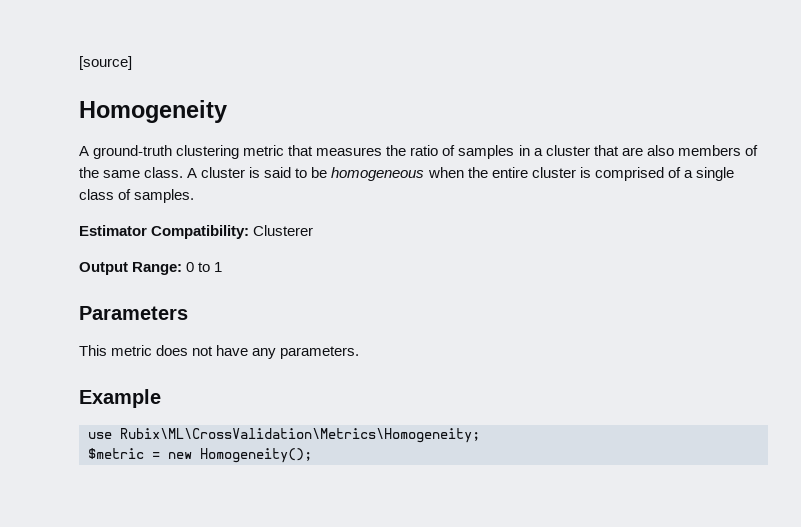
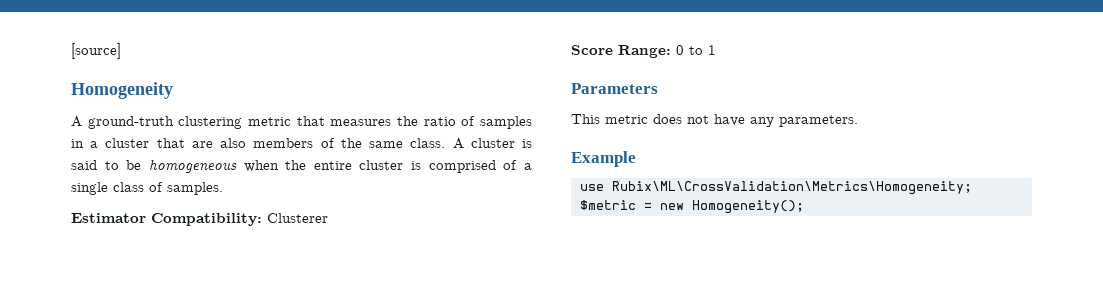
- Output Range: 0 to 1
+ Score Range: 0 to 1

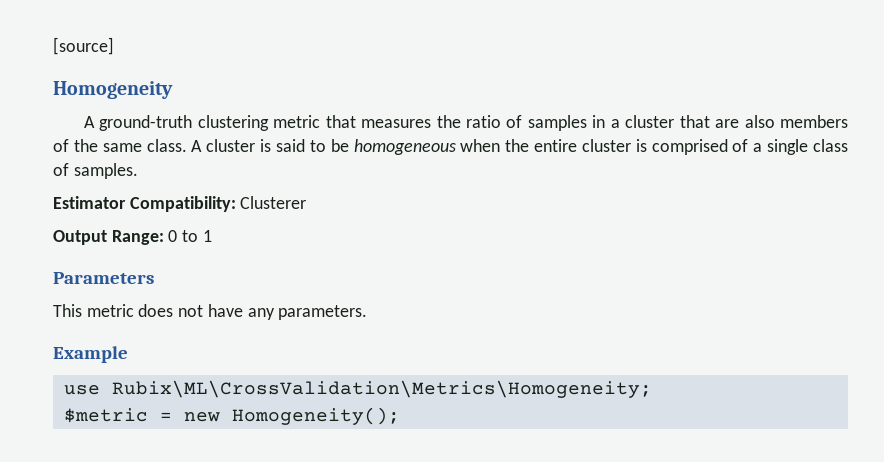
- Score Range: 0 to 1
+ Output Range: 0 to 1

